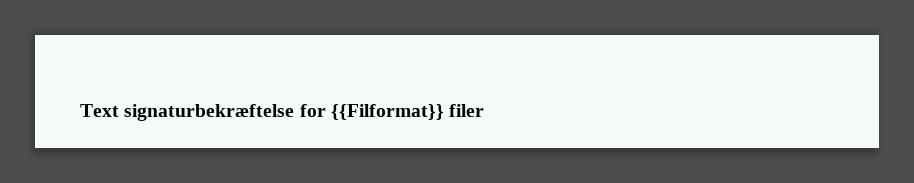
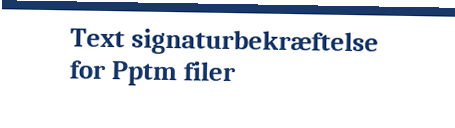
- Text signaturbekræftelse for {{Filformat}} filer
+ Text signaturbekræftelse for Pptm filer

